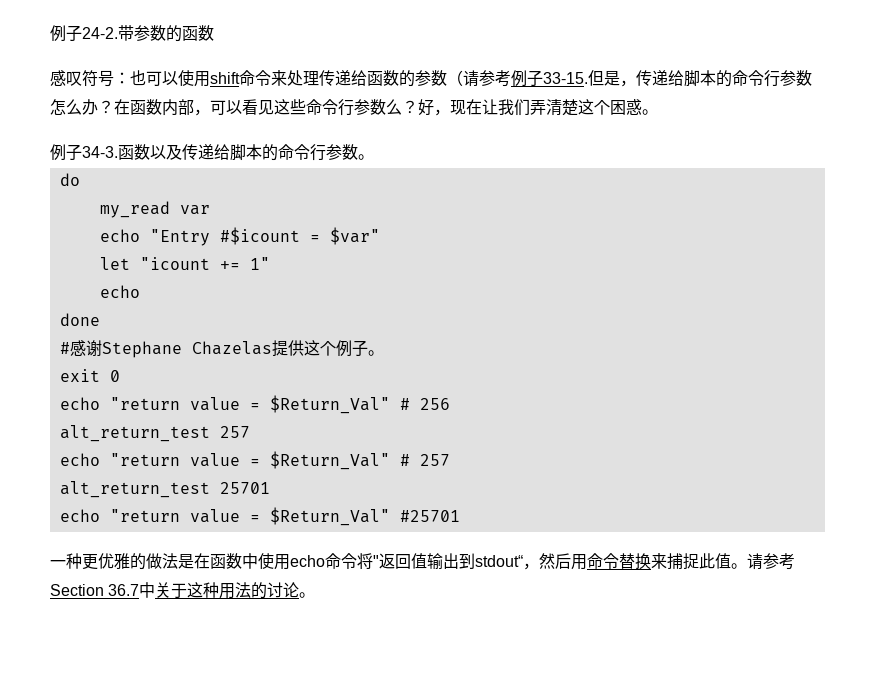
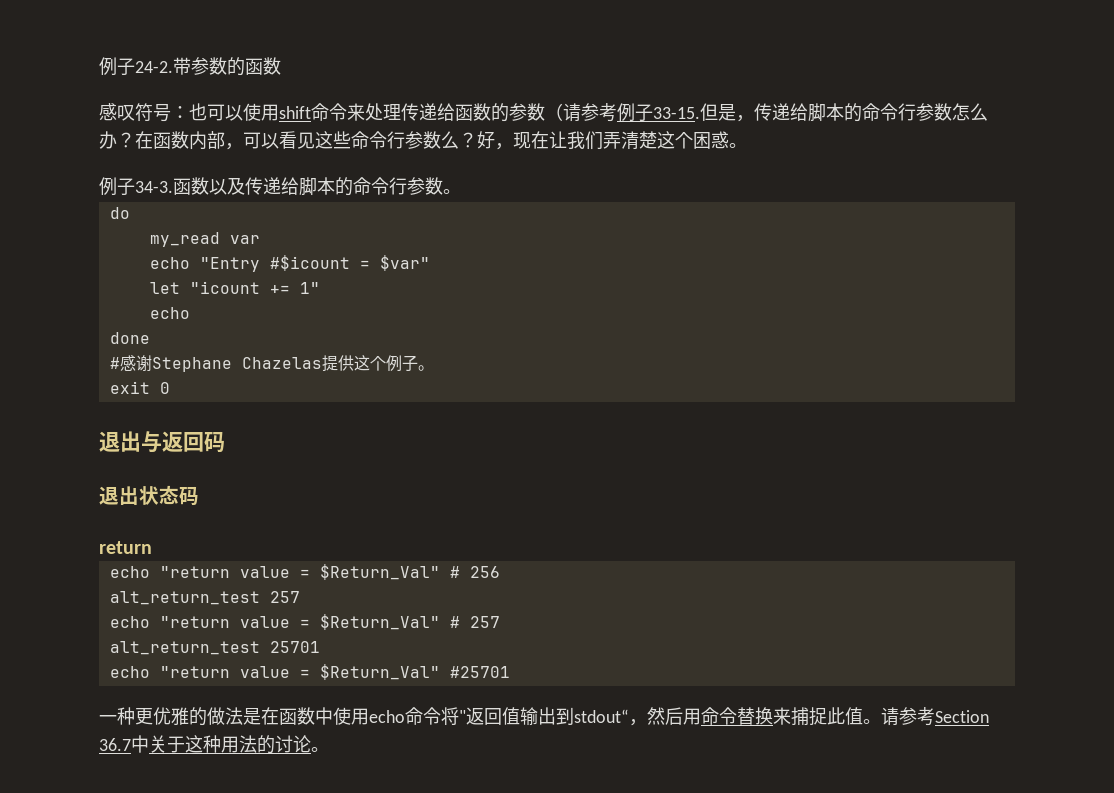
+ 退出与返回码
+ 退出状态码
+ return

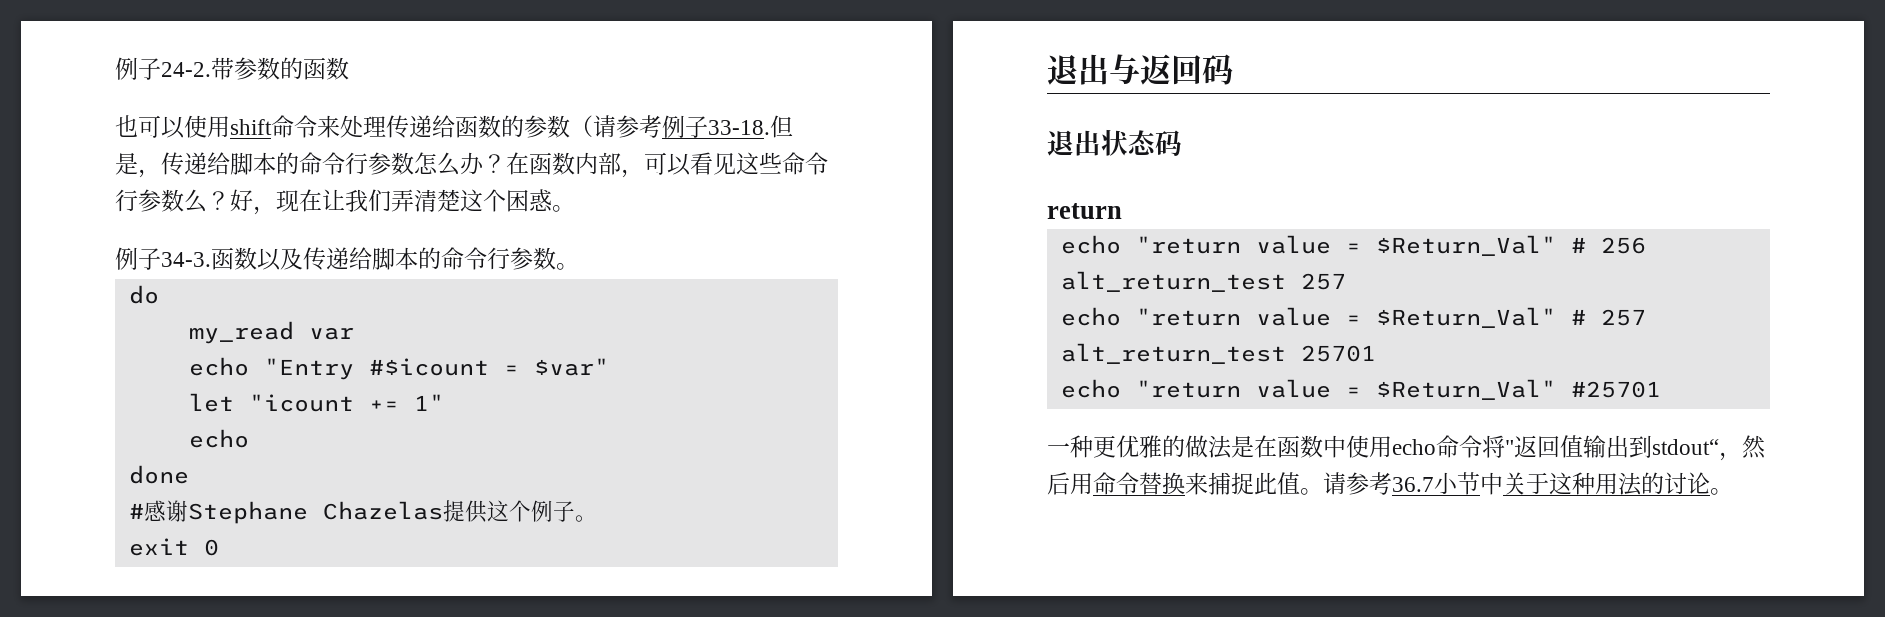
- 感叹符号：也可以使用shift命令来处理传递给函数的参数（请参考例子33-15.
+ 也可以使用shift命令来处理传递给函数的参数（请参考例子33-18.
- 请参考Section 36.7中关于这种用法的讨论。
+ 请参考36.7小节中关于这种用法的讨论。

